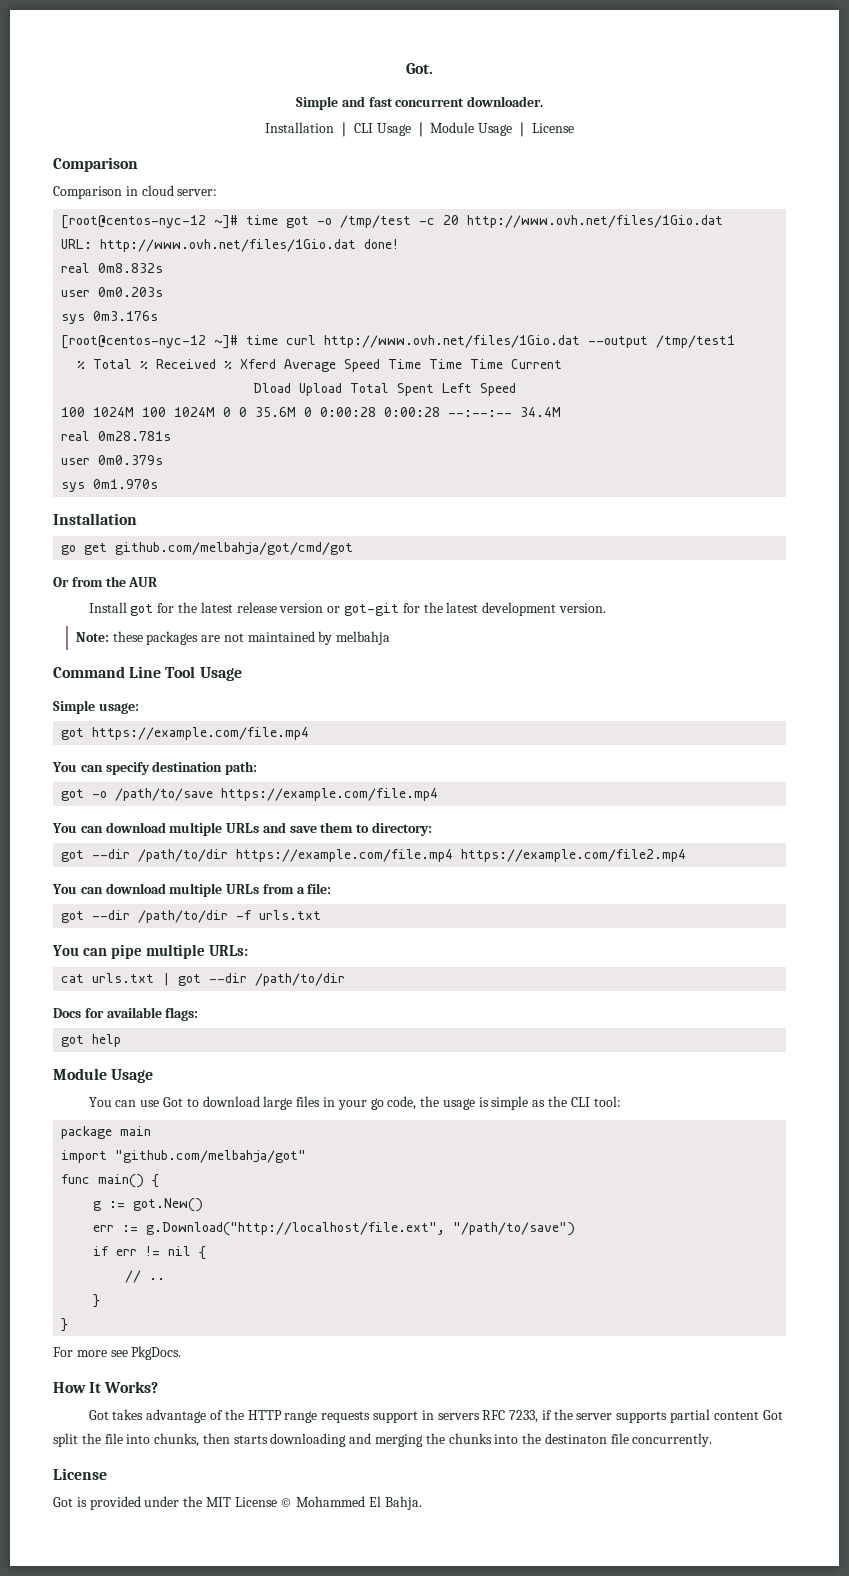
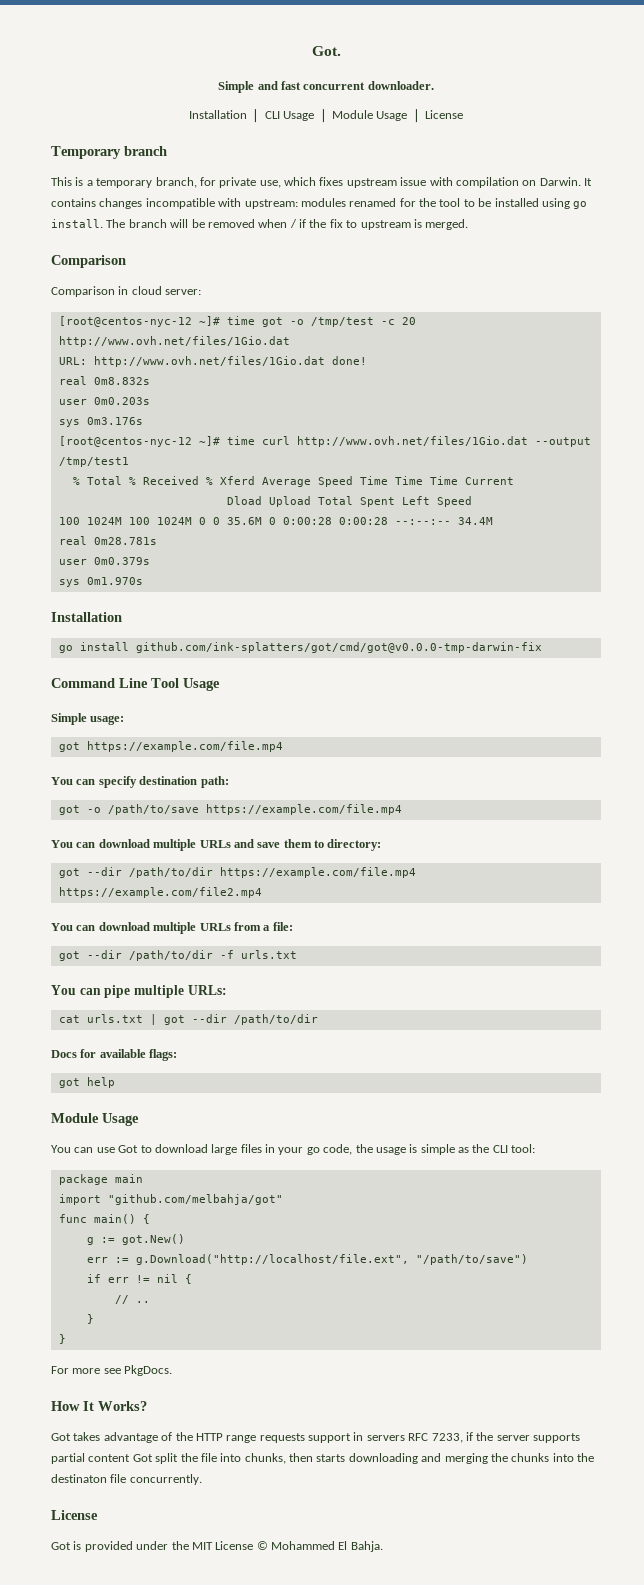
+ Temporary branch
+ This is a temporary branch, for private use, which fixes upstream issue with compilation on Darwin. It contains changes incompatible with upstream: modules renamed for the tool to be installed using go install. The branch will be removed when / if the fix to upstream is merged.
- go get github.com/melbahja/got/cmd/got
- Or from the AUR
- Install got for the latest release version or got-git for the latest development version.
- Note: these packages are not maintained by melbahja
+ go install github.com/ink-splatters/got/cmd/got@v0.0.0-tmp-darwin-fix

